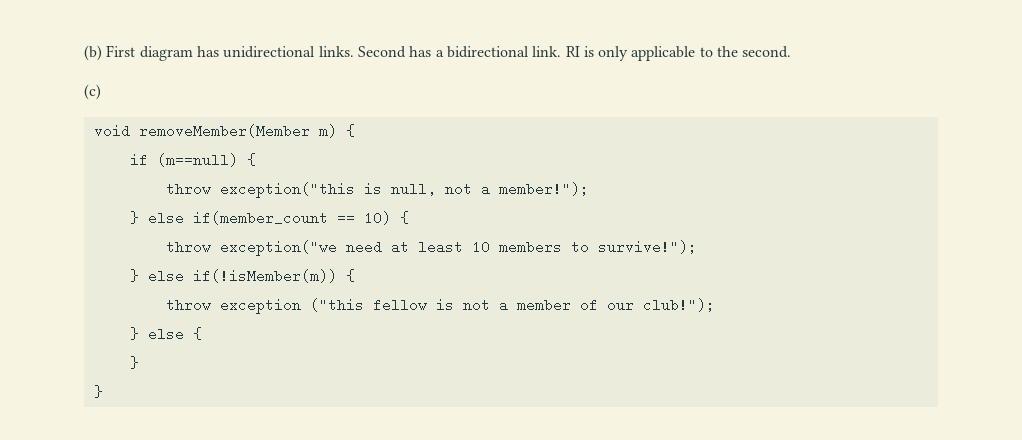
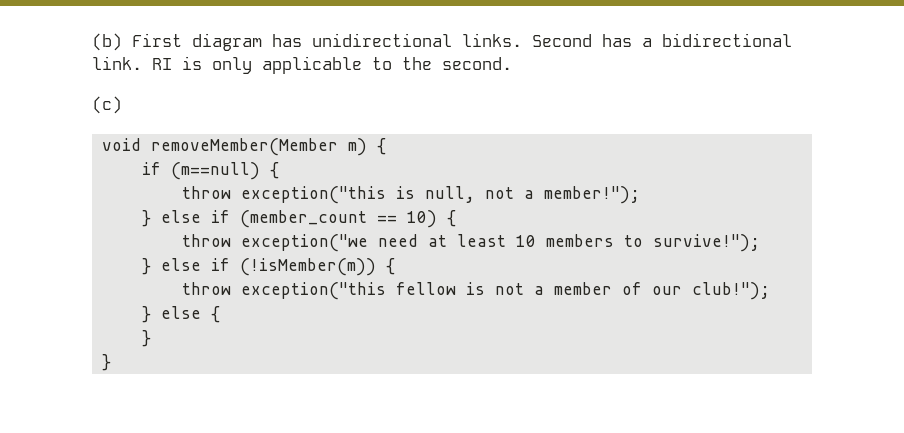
- } else if(member_count == 10) {
+ } else if (member_count == 10) {
- } else if(!isMember(m)) {
- throw exception ("this fellow is not a member of our club!");
+ } else if (!isMember(m)) {
+ throw exception("this fellow is not a member of our club!");

